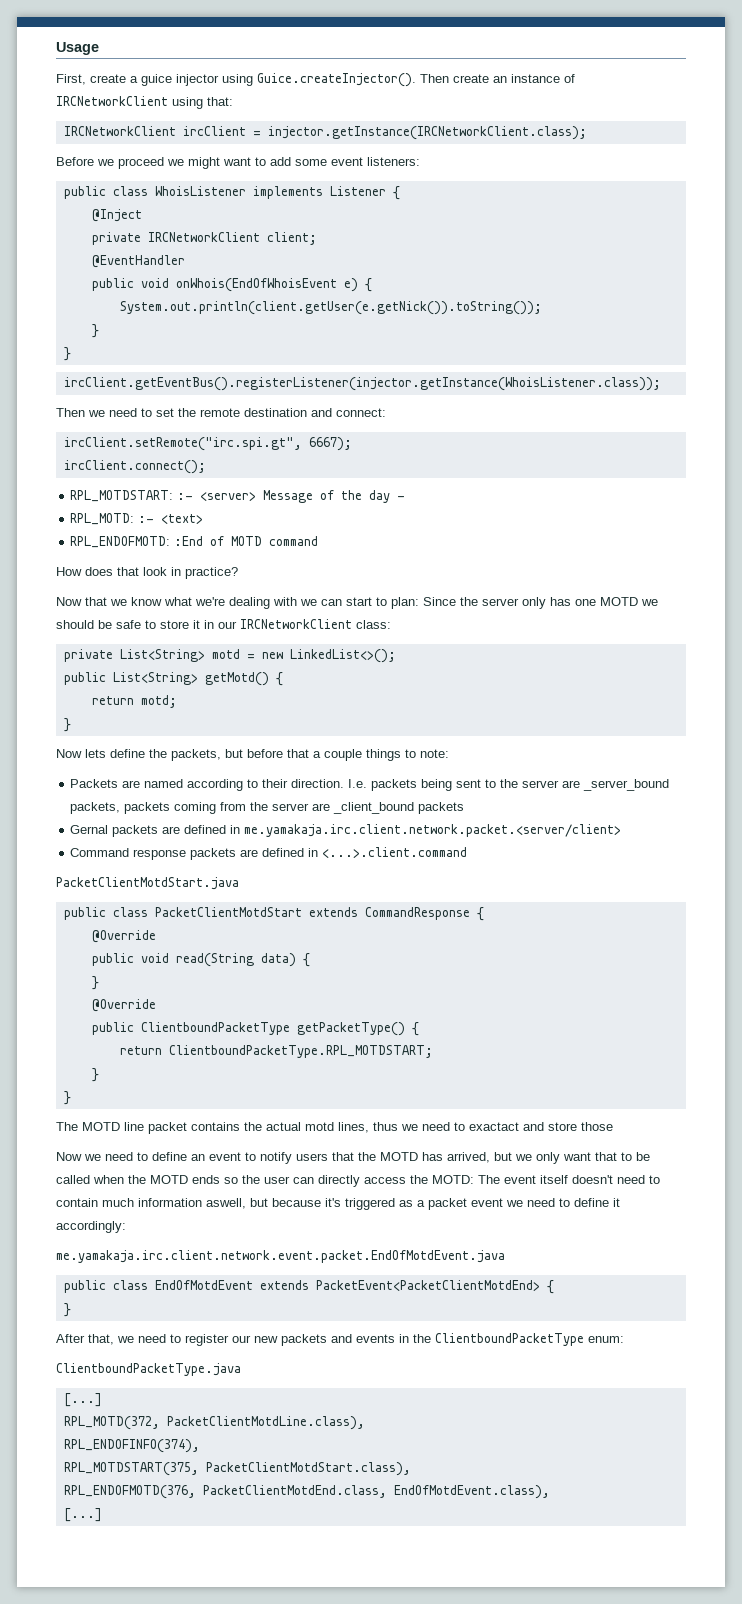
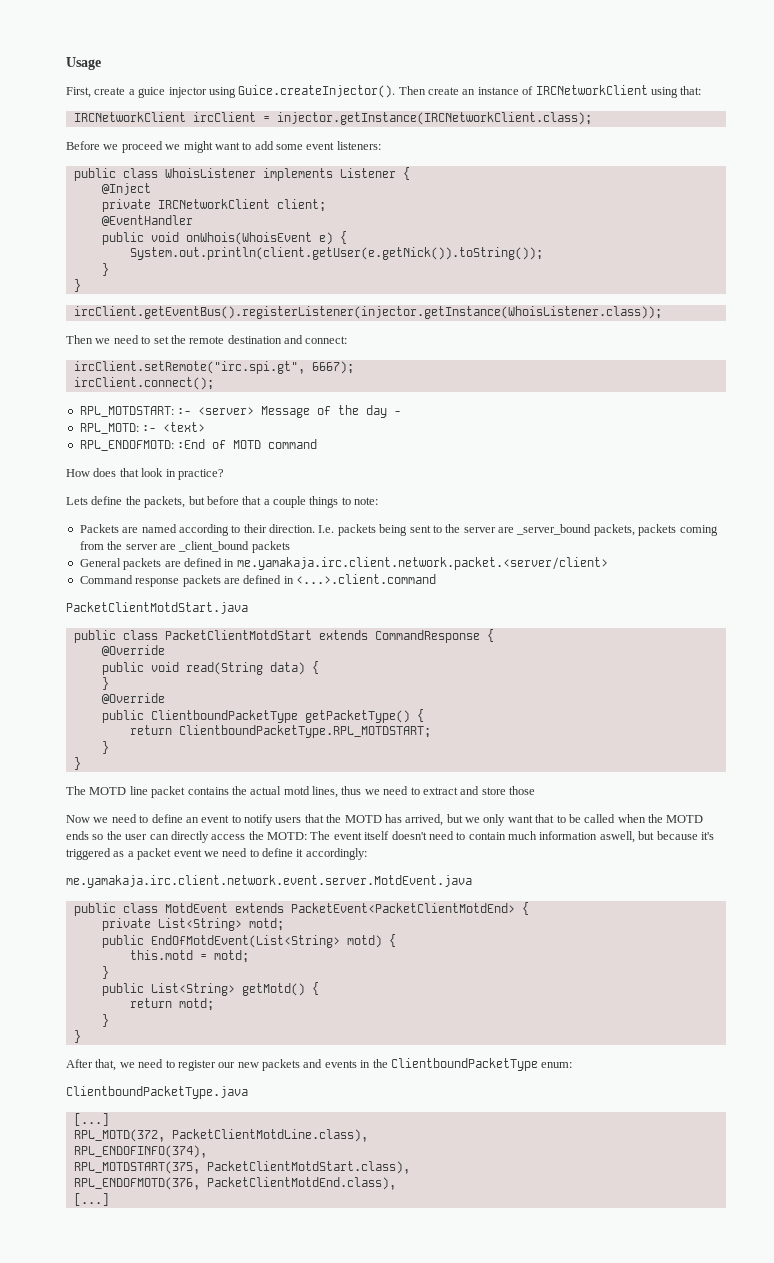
- public void onWhois(EndOfWhoisEvent e) {
+ public void onWhois(WhoisEvent e) {
- Now that we know what we're dealing with we can start to plan: Since the server only has one MOTD we should be safe to store it in our IRCNetworkClient class:
- private List<String> motd = new LinkedList<>();
- public List<String> getMotd() {
- return motd;
- }
- Now lets define the packets, but before that a couple things to note:
+ Lets define the packets, but before that a couple things to note:
- Gernal packets are defined in me.yamakaja.irc.client.network.packet.<server/client>
+ General packets are defined in me.yamakaja.irc.client.network.packet.<server/client>
- The MOTD line packet contains the actual motd lines, thus we need to exactact and store those
+ The MOTD line packet contains the actual motd lines, thus we need to extract and store those
- me.yamakaja.irc.client.network.event.packet.EndOfMotdEvent.java
- public class EndOfMotdEvent extends PacketEvent<PacketClientMotdEnd> {
+ me.yamakaja.irc.client.network.event.server.MotdEvent.java
+ public class MotdEvent extends PacketEvent<PacketClientMotdEnd> {
+ private List<String> motd;
+ public EndOfMotdEvent(List<String> motd) {
+ this.motd = motd;
+ }
+ public List<String> getMotd() {
+ return motd;
+ }
- RPL_ENDOFMOTD(376, PacketClientMotdEnd.class, EndOfMotdEvent.class),
+ RPL_ENDOFMOTD(376, PacketClientMotdEnd.class),

